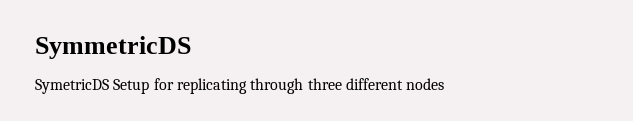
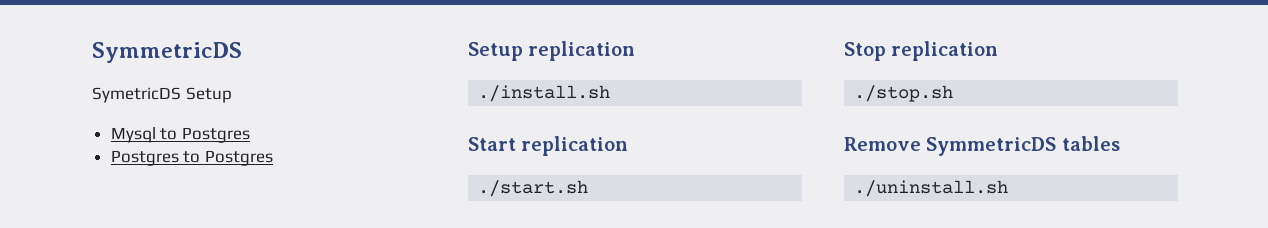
- SymetricDS Setup for replicating through three different nodes
+ SymetricDS Setup
+ Mysql to Postgres
+ Postgres to Postgres
+ Setup replication
+ ./install.sh
+ Start replication
+ ./start.sh
+ Stop replication
+ ./stop.sh
+ Remove SymmetricDS tables
+ ./uninstall.sh

